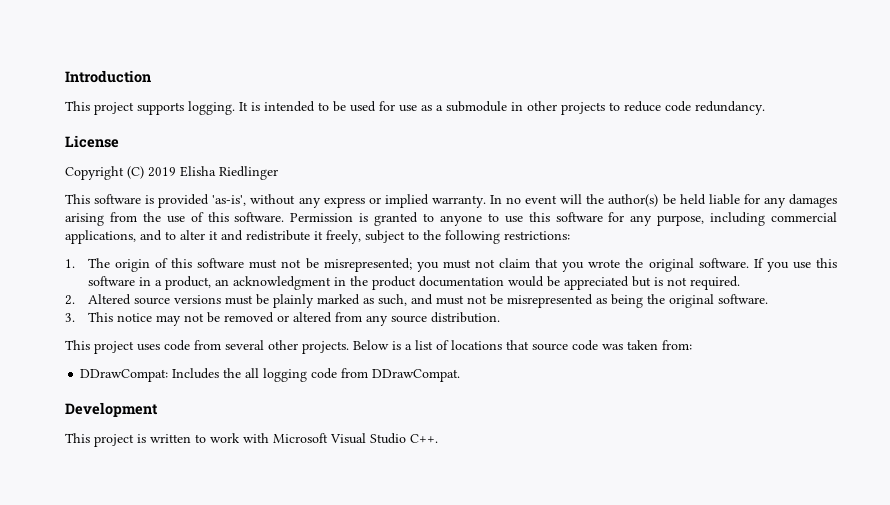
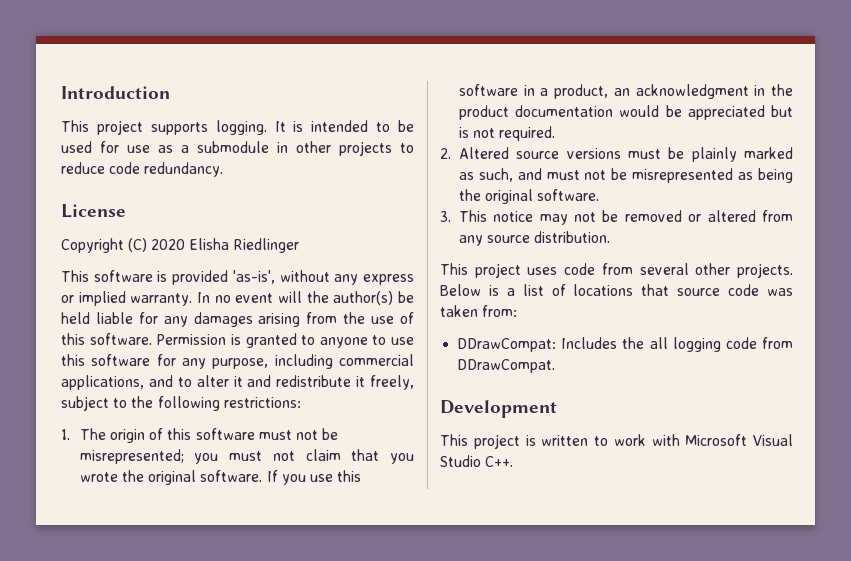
- Copyright (C) 2019 Elisha Riedlinger
+ Copyright (C) 2020 Elisha Riedlinger

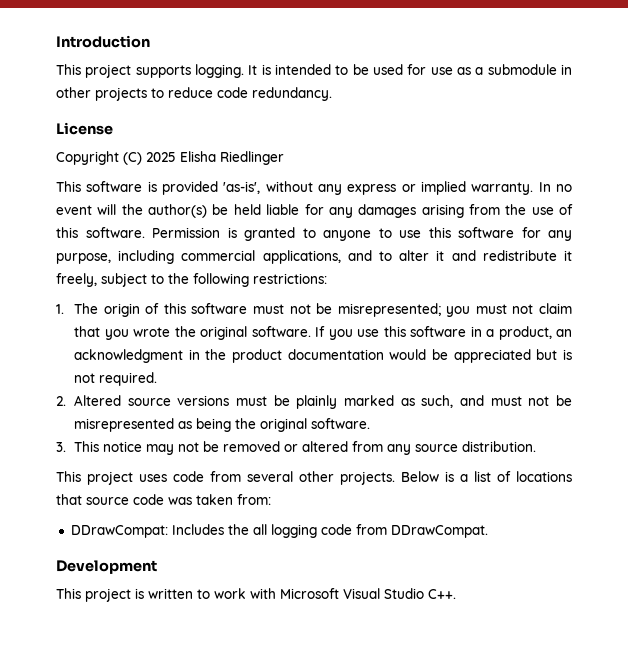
- Copyright (C) 2020 Elisha Riedlinger
+ Copyright (C) 2025 Elisha Riedlinger

